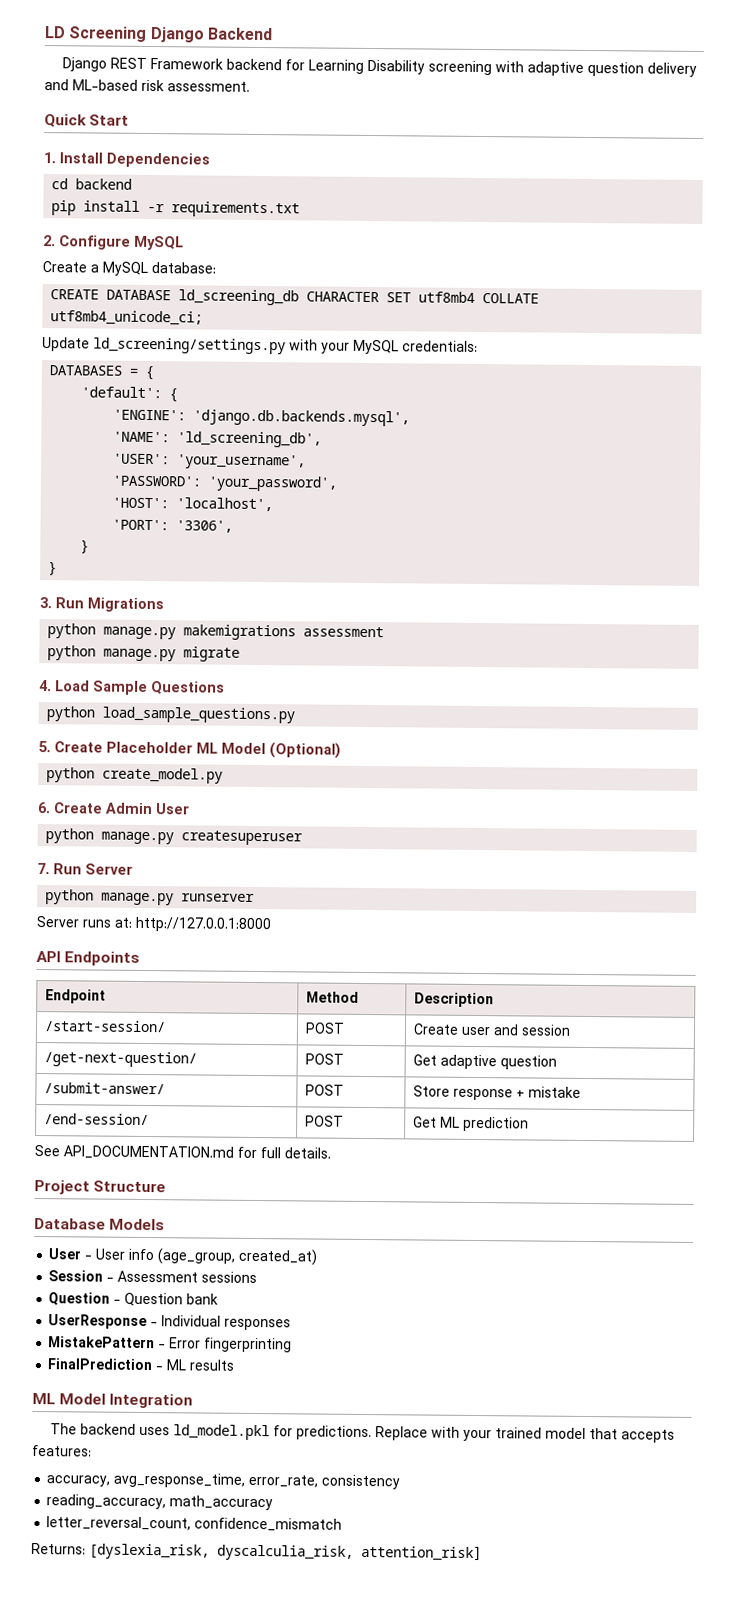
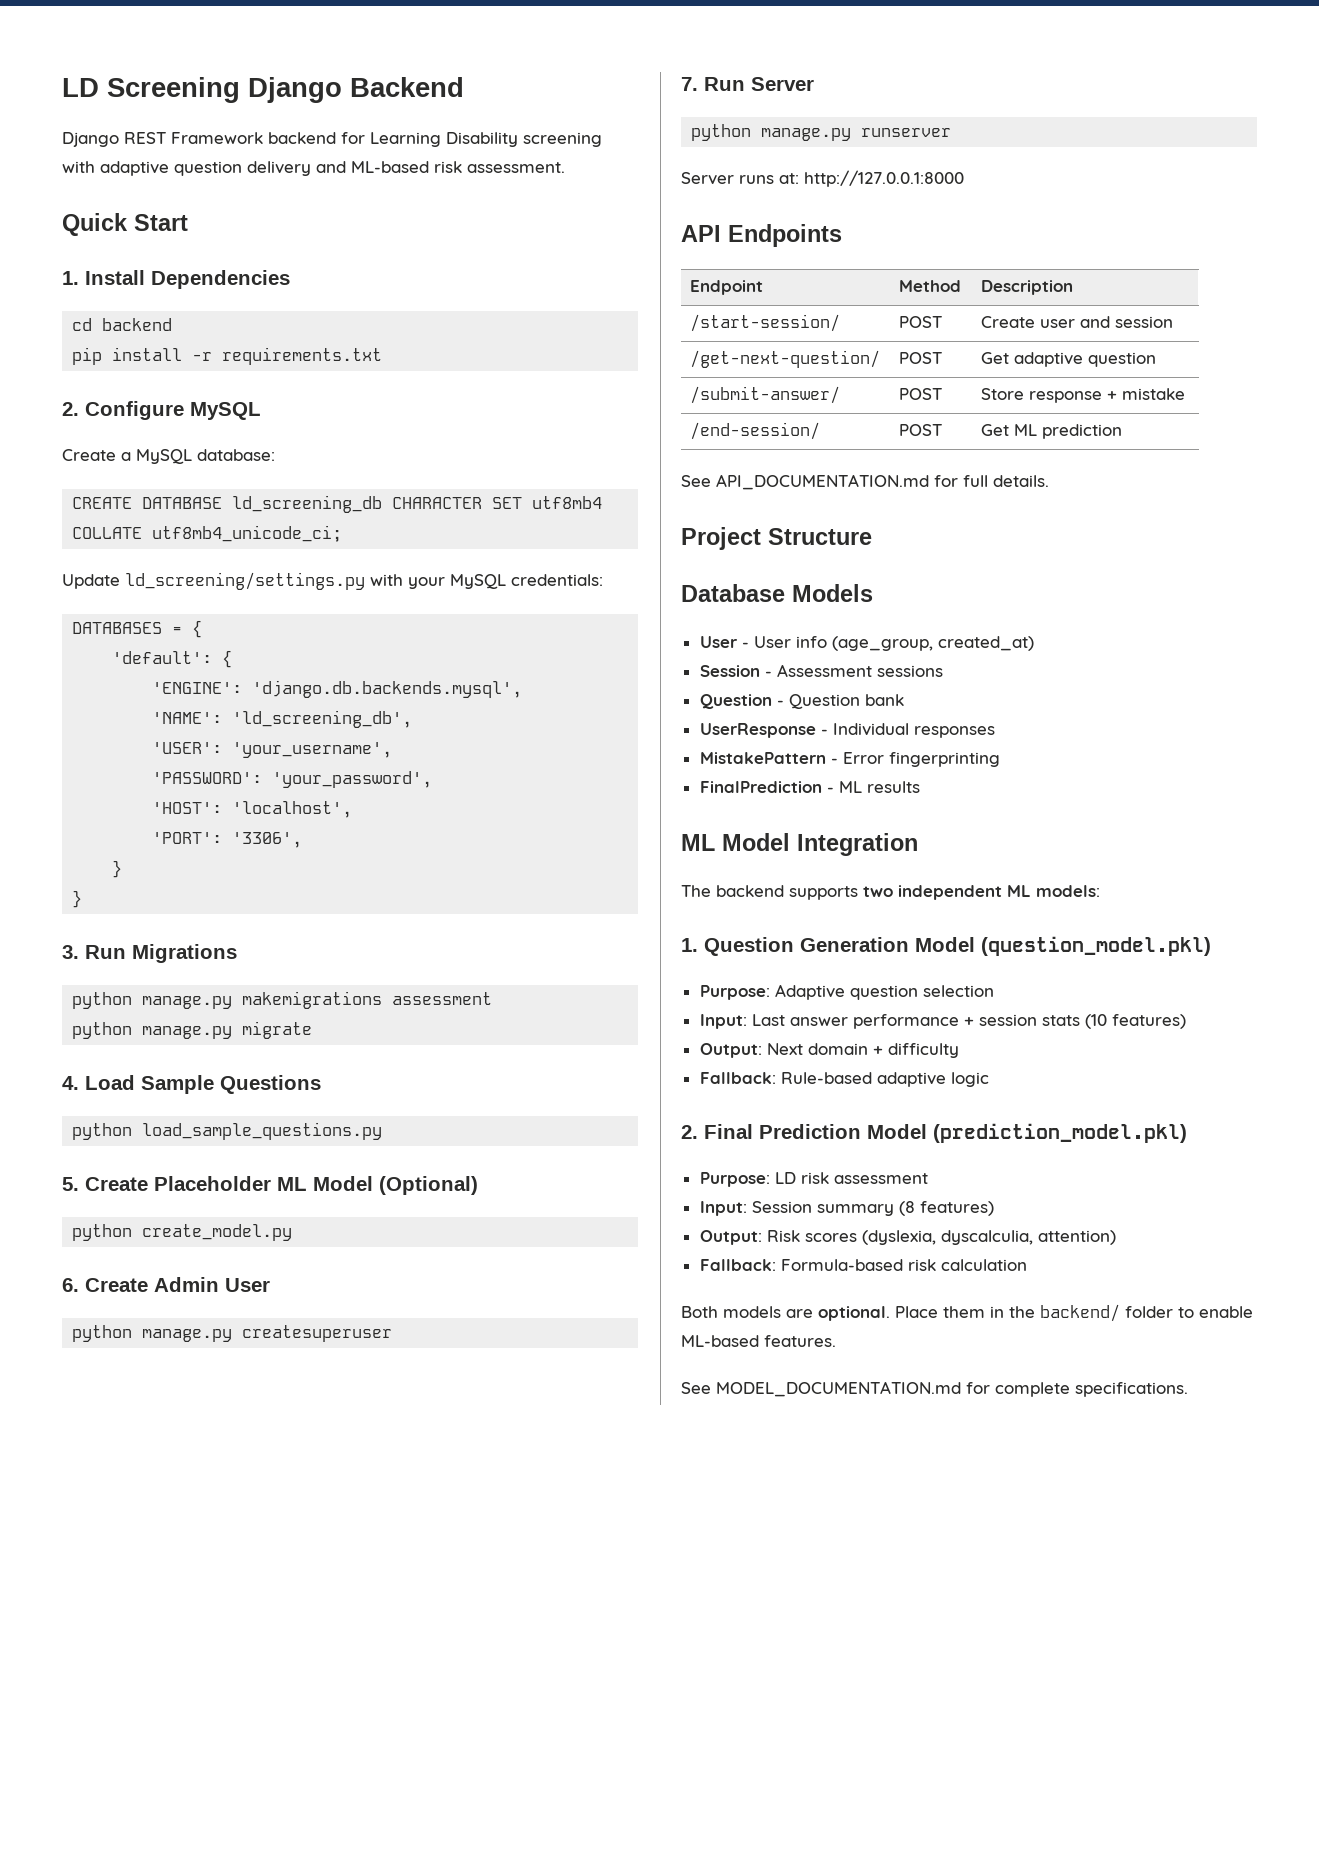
- The backend uses ld_model.pkl for predictions. Replace with your trained model that accepts features:
- accuracy, avg_response_time, error_rate, consistency
- reading_accuracy, math_accuracy
- letter_reversal_count, confidence_mismatch
- Returns: [dyslexia_risk, dyscalculia_risk, attention_risk]
+ The backend supports two independent ML models:
+ 1. Question Generation Model (question_model.pkl)
+ Purpose: Adaptive question selection
+ Input: Last answer performance + session stats (10 features)
+ Output: Next domain + difficulty
+ Fallback: Rule-based adaptive logic
+ 2. Final Prediction Model (prediction_model.pkl)
+ Purpose: LD risk assessment
+ Input: Session summary (8 features)
+ Output: Risk scores (dyslexia, dyscalculia, attention)
+ Fallback: Formula-based risk calculation
+ Both models are optional. Place them in the backend/ folder to enable ML-based features.
+ See MODEL_DOCUMENTATION.md for complete specifications.

